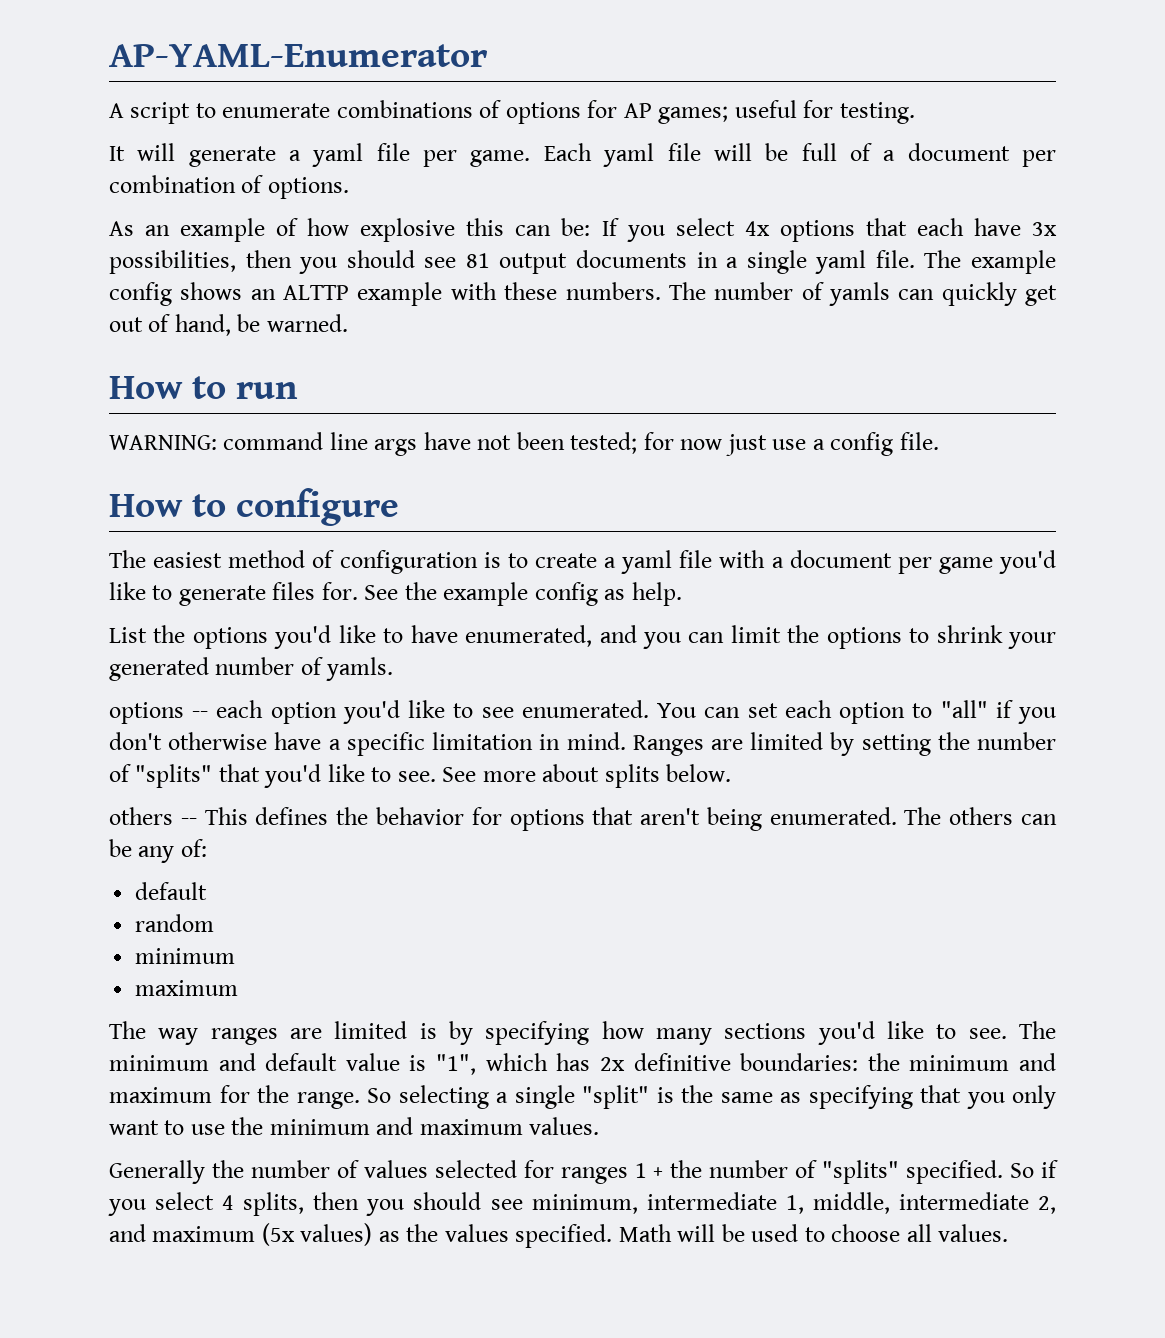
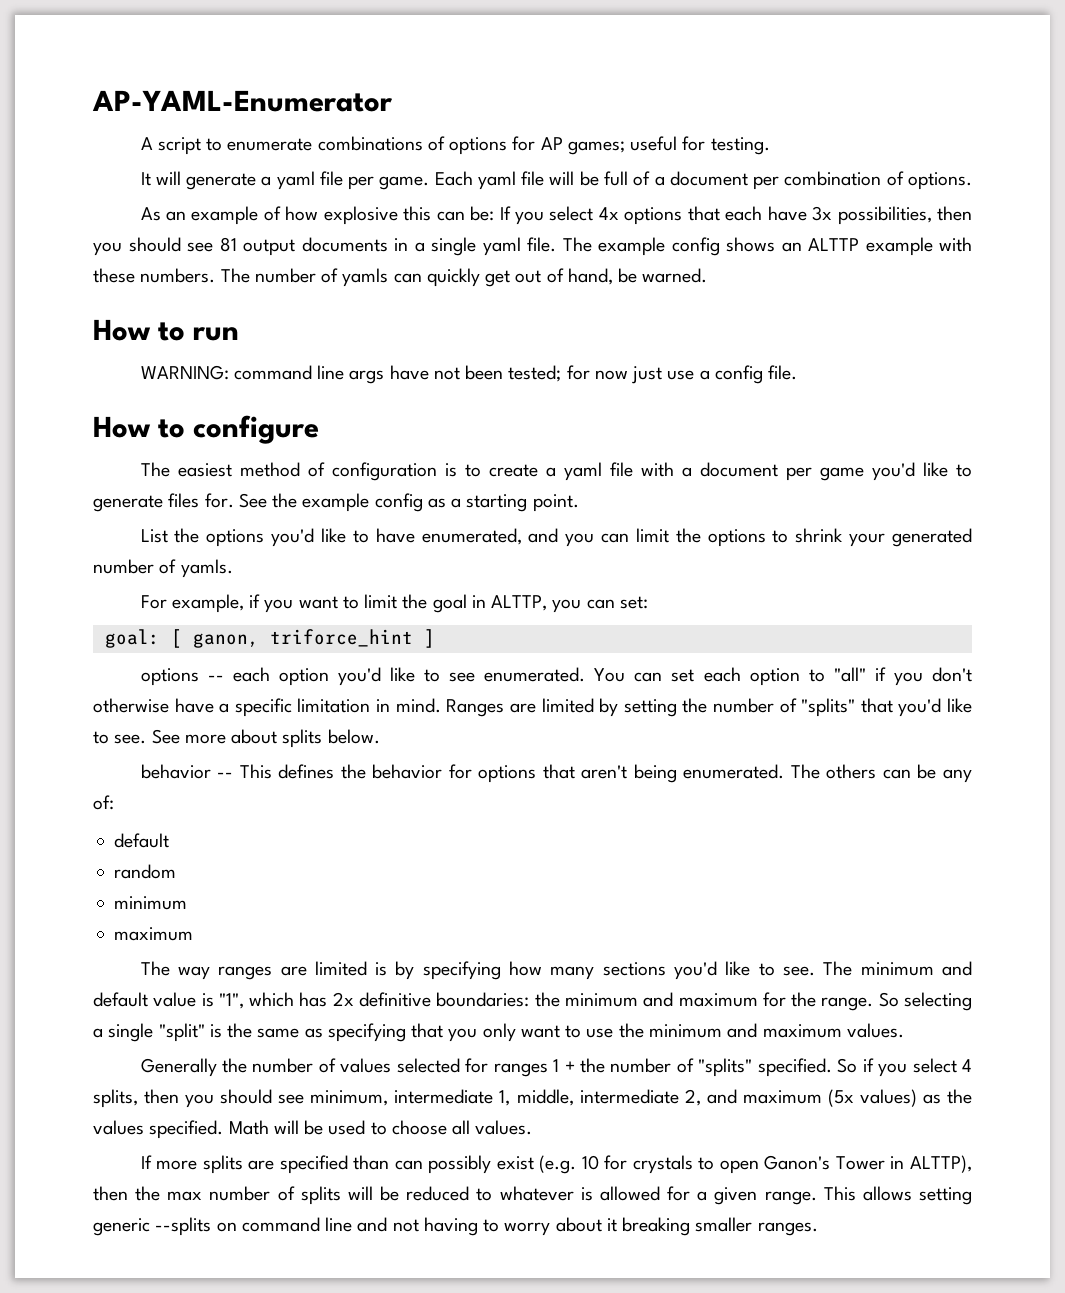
- See the example config as help.
+ See the example config as a starting point.
+ For example, if you want to limit the goal in ALTTP, you can set:
+ goal: [ ganon, triforce_hint ]
- others -- This defines the behavior for options that aren't being enumerated.
+ behavior -- This defines the behavior for options that aren't being enumerated.
+ If more splits are specified than can possibly exist (e.g. 10 for crystals to open Ganon's Tower in ALTTP), then the max number of splits will be reduced to whatever is allowed for a given range. This allows setting generic --splits on command line and not having to worry about it breaking smaller ranges.

